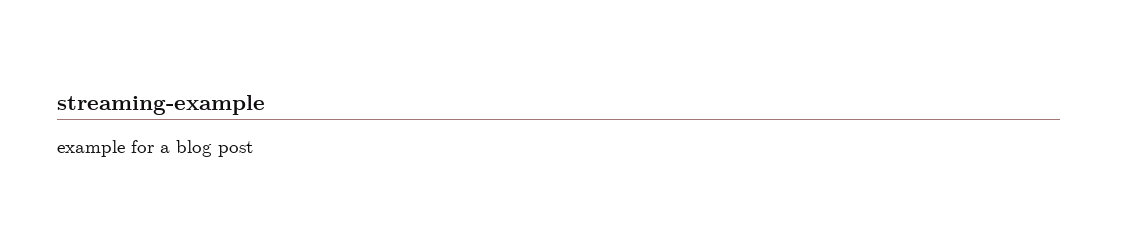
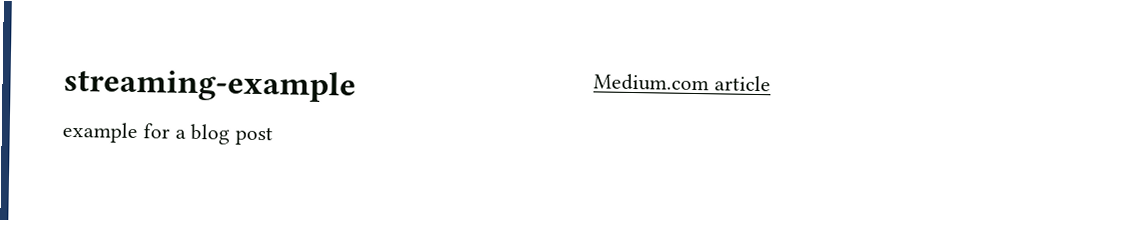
+ Medium.com article

